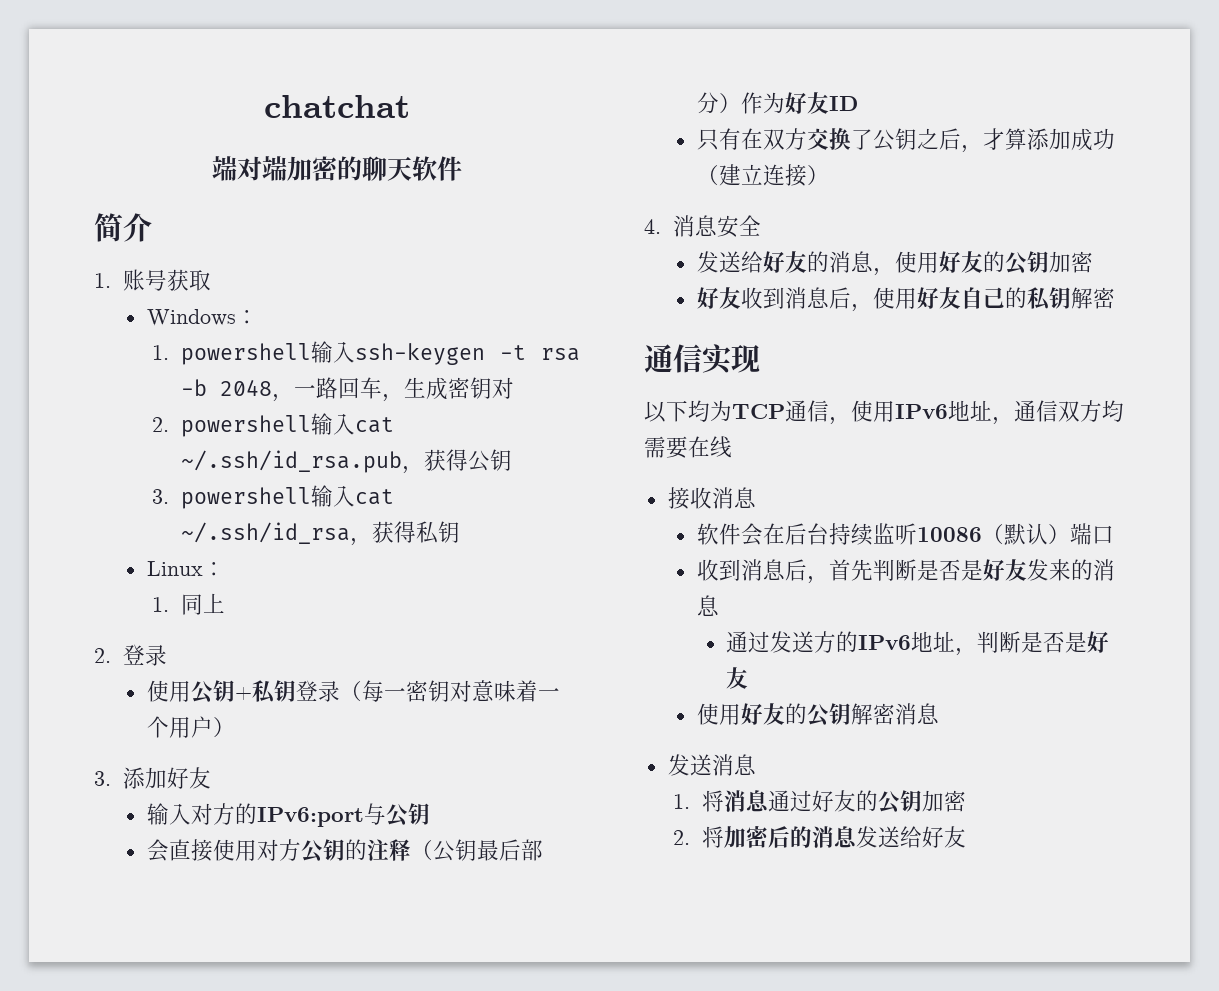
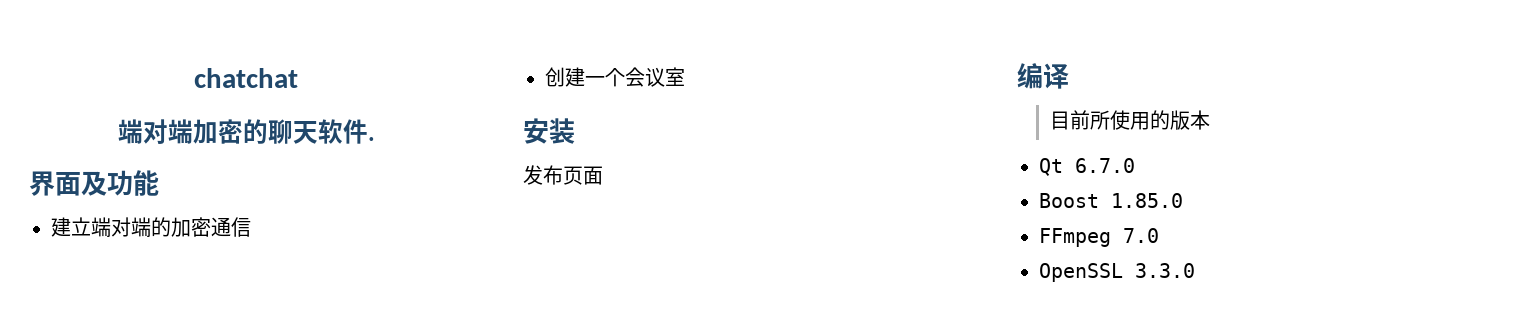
- 端对端加密的聊天软件
- 简介
- 1.账号获取
- Windows：
- 1. powershell输入ssh-keygen -t rsa -b 2048，一路回车，生成密钥对
- 2. powershell输入cat ~/.ssh/id_rsa.pub，获得公钥
- 3. powershell输入cat ~/.ssh/id_rsa，获得私钥
- Linux：
- 1.同上
- 2.登录
- 使用公钥+私钥登录（每一密钥对意味着一个用户）
- 3.添加好友
- 输入对方的IPv6:port与公钥
- 会直接使用对方公钥的注释（公钥最后部分）作为好友ID
- 只有在双方交换了公钥之后，才算添加成功（建立连接）
- 4.消息安全
- 发送给好友的消息，使用好友的公钥加密
- 好友收到消息后，使用好友自己的私钥解密
- 通信实现
- 以下均为TCP通信，使用IPv6地址，通信双方均需要在线
- 接收消息
- 软件会在后台持续监听10086（默认）端口
- 收到消息后，首先判断是否是好友发来的消息
- 通过发送方的IPv6地址，判断是否是好友
- 使用好友的公钥解密消息
- 发送消息
- 1.将消息通过好友的公钥加密
- 2.将加密后的消息发送给好友
+ 端对端加密的聊天软件.
+ 界面及功能
+ 建立端对端的加密通信
+ 创建一个会议室
+ 安装
+ 发布页面
+ 编译
+ 目前所使用的版本
+ Qt 6.7.0
+ Boost 1.85.0
+ FFmpeg 7.0
+ OpenSSL 3.3.0

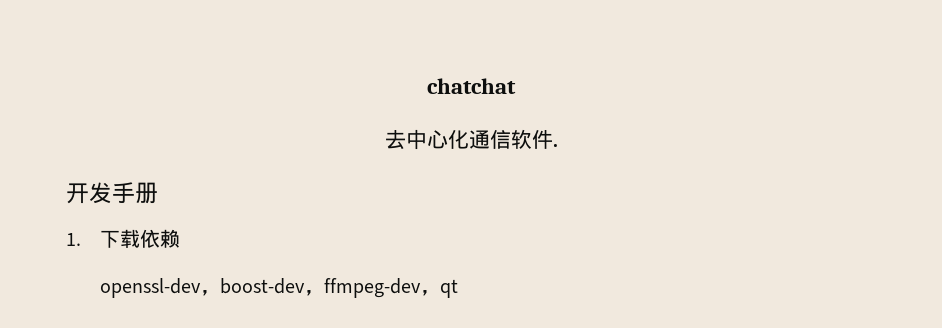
- 端对端加密的聊天软件.
- 界面及功能
- 建立端对端的加密通信
- 创建一个会议室
- 安装
- 发布页面
- 编译
- 目前所使用的版本
- Qt 6.7.0
- Boost 1.85.0
- FFmpeg 7.0
- OpenSSL 3.3.0
+ 去中心化通信软件.
+ 开发手册
+ 1.下载依赖
+ openssl-dev，boost-dev，ffmpeg-dev，qt

